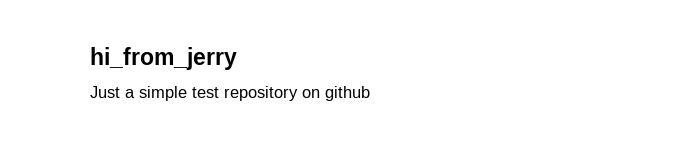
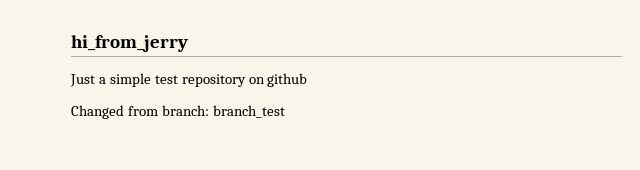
+ Changed from branch: branch_test

